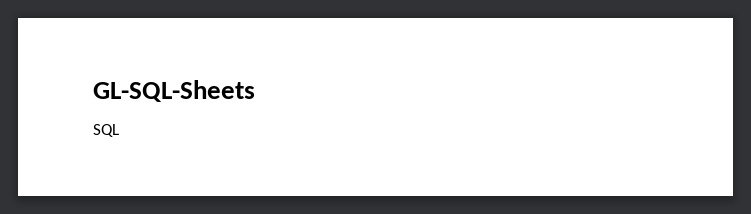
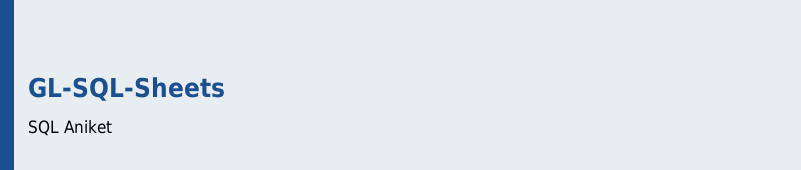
- SQL
+ SQL Aniket

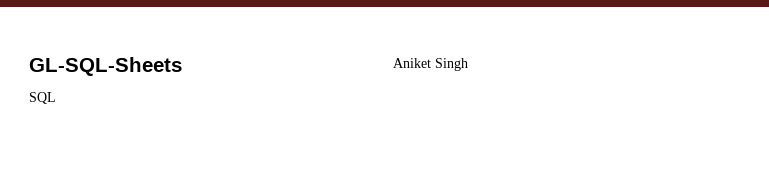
- SQL Aniket
+ SQL
+ Aniket Singh

